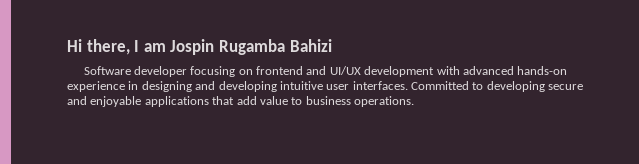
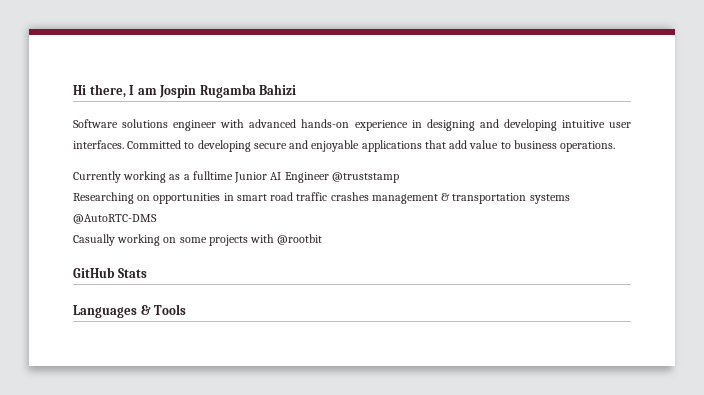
- Software developer focusing on frontend and UI/UX development with advanced hands-on experience in designing and developing intuitive user interfaces.
+ Software solutions engineer with advanced hands-on experience in designing and developing intuitive user interfaces.
+ Currently working as a fulltime Junior AI Engineer @truststamp
+ Researching on opportunities in smart road traffic crashes management & transportation systems @AutoRTC-DMS
+ Casually working on some projects with @rootbit
+ GitHub Stats
+ Languages & Tools

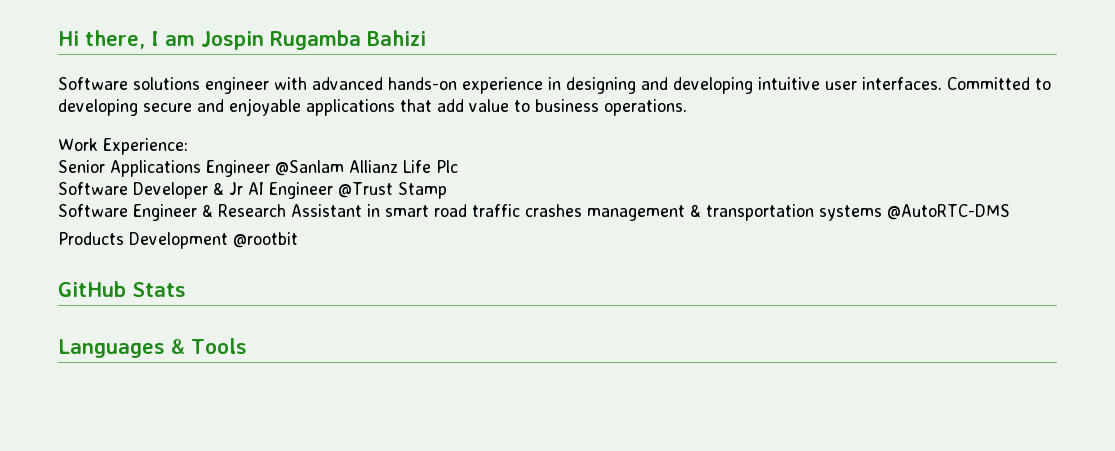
- Currently working as a fulltime Junior AI Engineer @truststamp
- Researching on opportunities in smart road traffic crashes management & transportation systems @AutoRTC-DMS
+ Work Experience:
+ Senior Applications Engineer @Sanlam Allianz Life Plc
+ Software Developer & Jr AI Engineer @Trust Stamp
+ Software Engineer & Research Assistant in smart road traffic crashes management & transportation systems @AutoRTC-DMS
- Casually working on some projects with @rootbit
+ Products Development @rootbit

